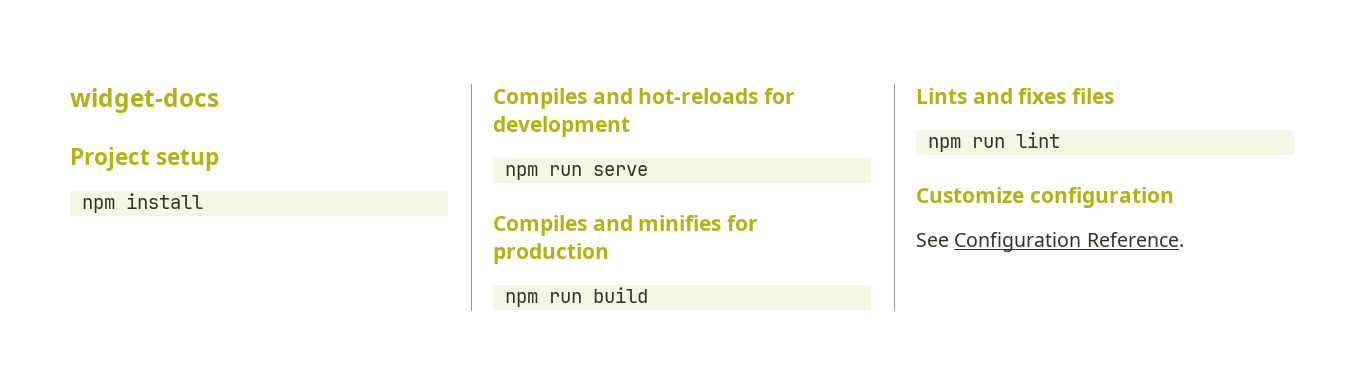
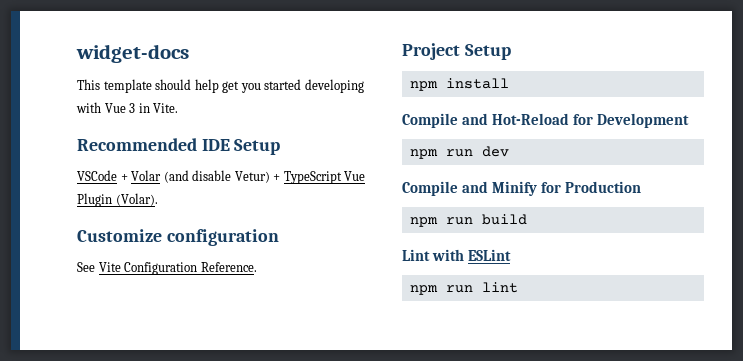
+ This template should help get you started developing with Vue 3 in Vite.
+ Recommended IDE Setup
+ VSCode + Volar (and disable Vetur) + TypeScript Vue Plugin (Volar).
+ Customize configuration
+ See Vite Configuration Reference.
- Project setup
+ Project Setup
- Compiles and hot-reloads for development
- npm run serve
- Compiles and minifies for production
+ Compile and Hot-Reload for Development
+ npm run dev
+ Compile and Minify for Production
- Lints and fixes files
+ Lint with ESLint
- Customize configuration
- See Configuration Reference.

